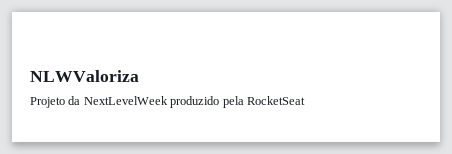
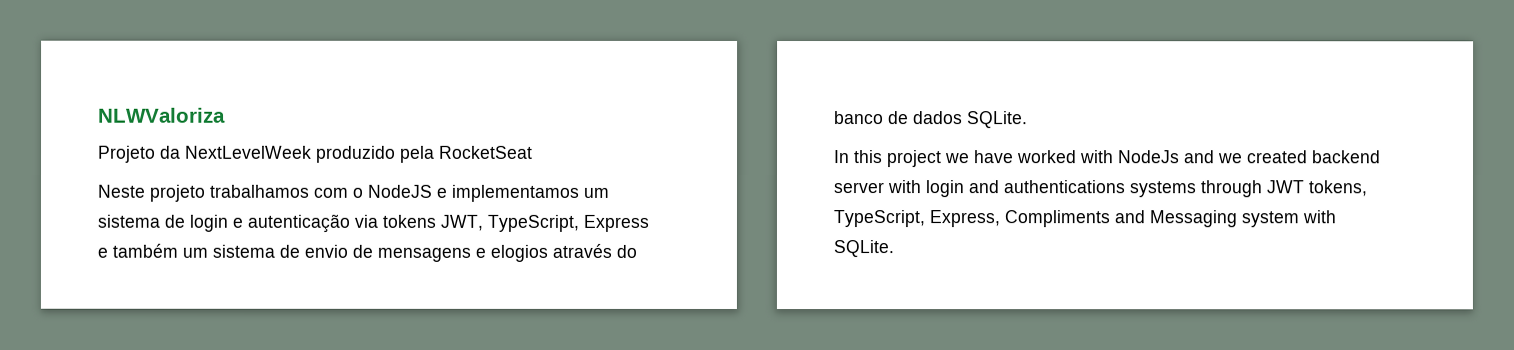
+ Neste projeto trabalhamos com o NodeJS e implementamos um sistema de login e autenticação via tokens JWT, TypeScript, Express e também um sistema de envio de mensagens e elogios através do banco de dados SQLite.
+ In this project we have worked with NodeJs and we created backend server with login and authentications systems through JWT tokens, TypeScript, Express, Compliments and Messaging system with SQLite.

